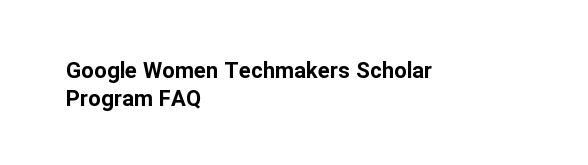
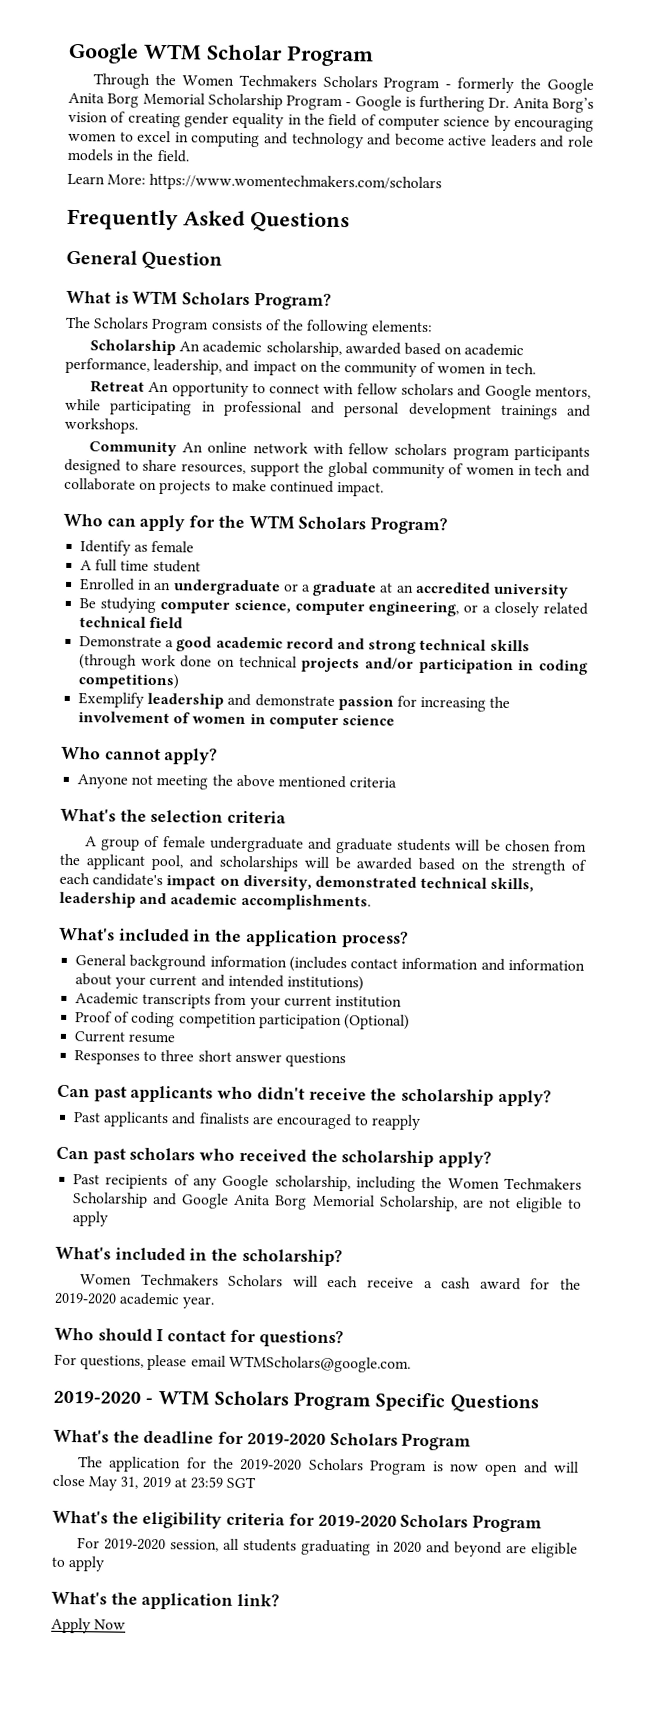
- Google Women Techmakers Scholar Program FAQ
+ Google WTM Scholar Program
+ Through the Women Techmakers Scholars Program - formerly the Google Anita Borg Memorial Scholarship Program - Google is furthering Dr. Anita Borg’s vision of creating gender equality in the field of computer science by encouraging women to excel in computing and technology and become active leaders and role models in the field.
+ Learn More: https://www.womentechmakers.com/scholars
+ Frequently Asked Questions
+ General Question
+ What is WTM Scholars Program?
+ The Scholars Program consists of the following elements:
+ Scholarship An academic scholarship, awarded based on academic performance, leadership, and impact on the community of women in tech.
+ Retreat An opportunity to connect with fellow scholars and Google mentors, while participating in professional and personal development trainings and workshops.
+ Community An online network with fellow scholars program participants designed to share resources, support the global community of women in tech and collaborate on projects to make continued impact.
+ Who can apply for the WTM Scholars Program?
+ Identify as female
+ A full time student
+ Enrolled in an undergraduate or a graduate at an accredited university
+ Be studying computer science, computer engineering, or a closely related technical field
+ Demonstrate a good academic record and strong technical skills (through work done on technical projects and/or participation in coding competitions)
+ Exemplify leadership and demonstrate passion for increasing the involvement of women in computer science
+ Who cannot apply?
+ Anyone not meeting the above mentioned criteria
+ What's the selection criteria
+ A group of female undergraduate and graduate students will be chosen from the applicant pool, and scholarships will be awarded based on the strength of each candidate's impact on diversity, demonstrated technical skills, leadership and academic accomplishments.
+ What's included in the application process?
+ General background information (includes contact information and information about your current and intended institutions)
+ Academic transcripts from your current institution
+ Proof of coding competition participation (Optional)
+ Current resume
+ Responses to three short answer questions
+ Can past applicants who didn't receive the scholarship apply?
+ Past applicants and finalists are encouraged to reapply
+ Can past scholars who received the scholarship apply?
+ Past recipients of any Google scholarship, including the Women Techmakers Scholarship and Google Anita Borg Memorial Scholarship, are not eligible to apply
+ What's included in the scholarship?
+ Women Techmakers Scholars will each receive a cash award for the 2019-2020 academic year.
+ Who should I contact for questions?
+ For questions, please email WTMScholars@google.com.
+ 2019-2020 - WTM Scholars Program Specific Questions
+ What's the deadline for 2019-2020 Scholars Program
+ The application for the 2019-2020 Scholars Program is now open and will close May 31, 2019 at 23:59 SGT
+ What's the eligibility criteria for 2019-2020 Scholars Program
+ For 2019-2020 session, all students graduating in 2020 and beyond are eligible to apply
+ What's the application link?
+ Apply Now

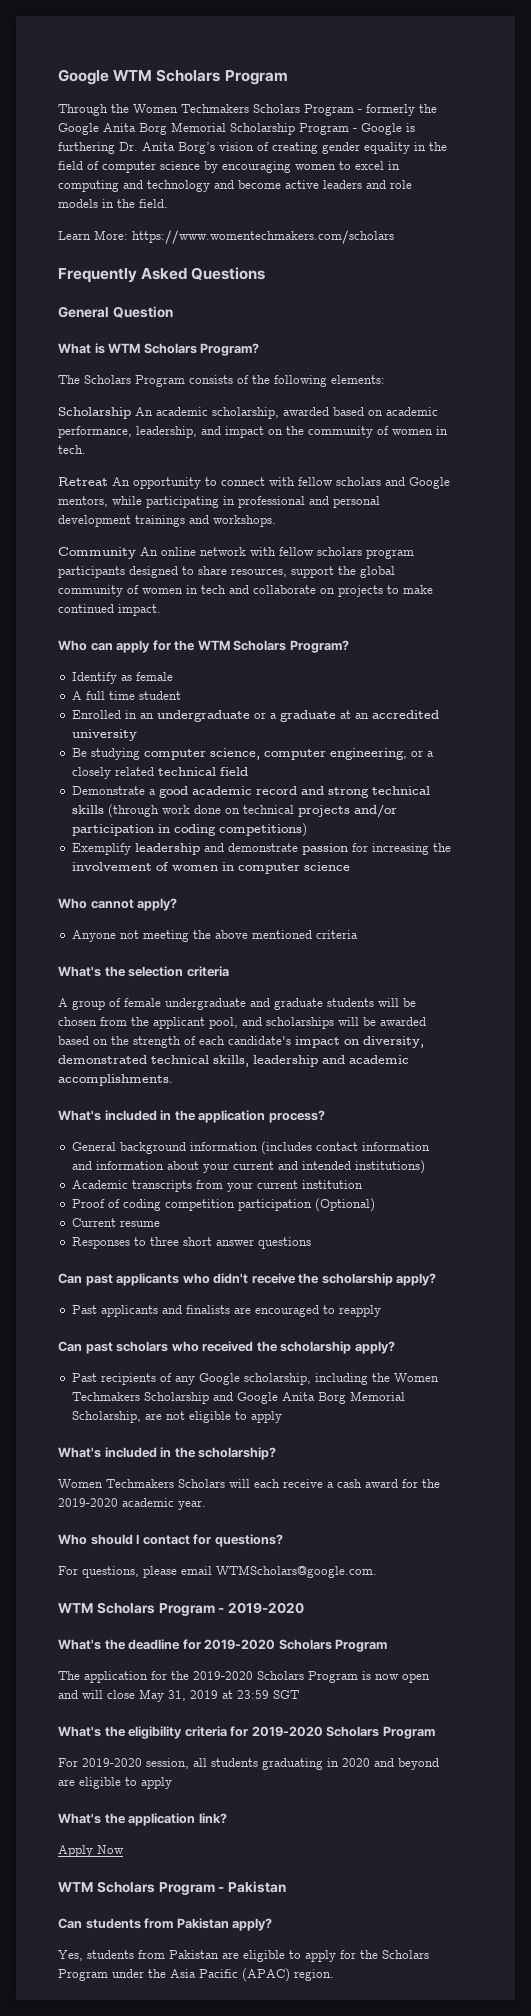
- Google WTM Scholar Program
+ Google WTM Scholars Program
- 2019-2020 - WTM Scholars Program Specific Questions
+ WTM Scholars Program - 2019-2020
+ WTM Scholars Program - Pakistan
+ Can students from Pakistan apply?
+ Yes, students from Pakistan are eligible to apply for the Scholars Program under the Asia Pacific (APAC) region.

